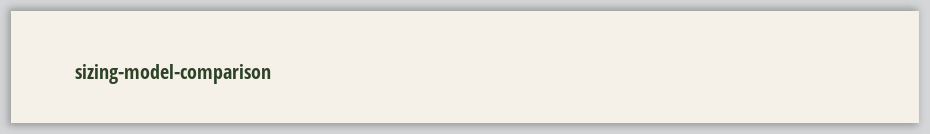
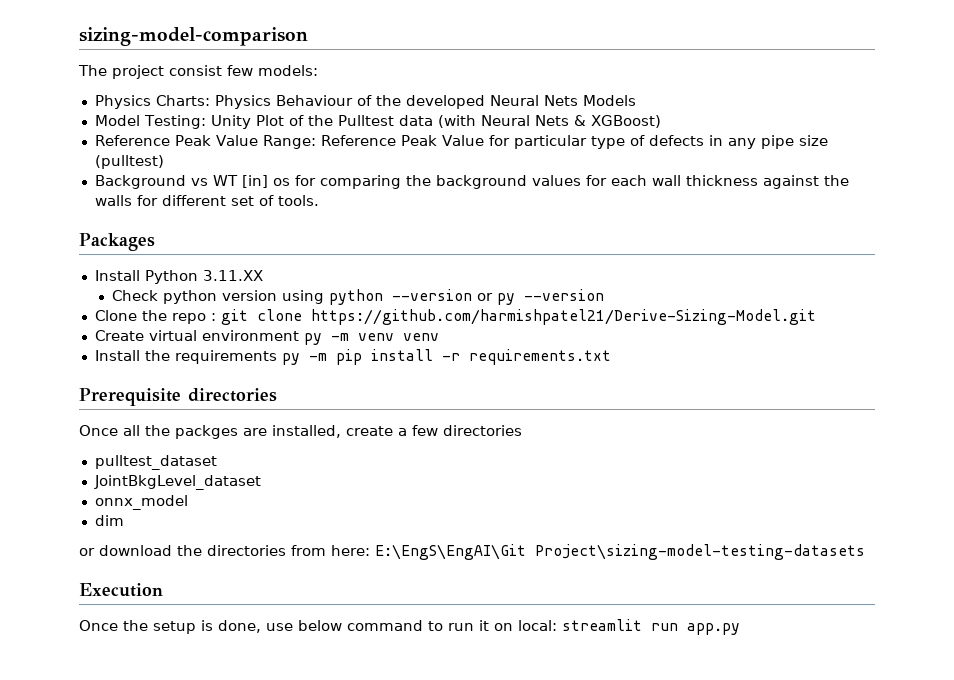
+ The project consist few models:
+ Physics Charts: Physics Behaviour of the developed Neural Nets Models
+ Model Testing: Unity Plot of the Pulltest data (with Neural Nets & XGBoost)
+ Reference Peak Value Range: Reference Peak Value for particular type of defects in any pipe size (pulltest)
+ Background vs WT [in] os for comparing the background values for each wall thickness against the walls for different set of tools.
+ Packages
+ Install Python 3.11.XX
+ Check python version using python --version or py --version
+ Clone the repo : git clone https://github.com/harmishpatel21/Derive-Sizing-Model.git
+ Create virtual environment py -m venv venv
+ Install the requirements py -m pip install -r requirements.txt
+ Prerequisite directories
+ Once all the packges are installed, create a few directories
+ pulltest_dataset
+ JointBkgLevel_dataset
+ onnx_model
+ dim
+ or download the directories from here: E:\EngS\EngAI\Git Project\sizing-model-testing-datasets
+ Execution
+ Once the setup is done, use below command to run it on local: streamlit run app.py

